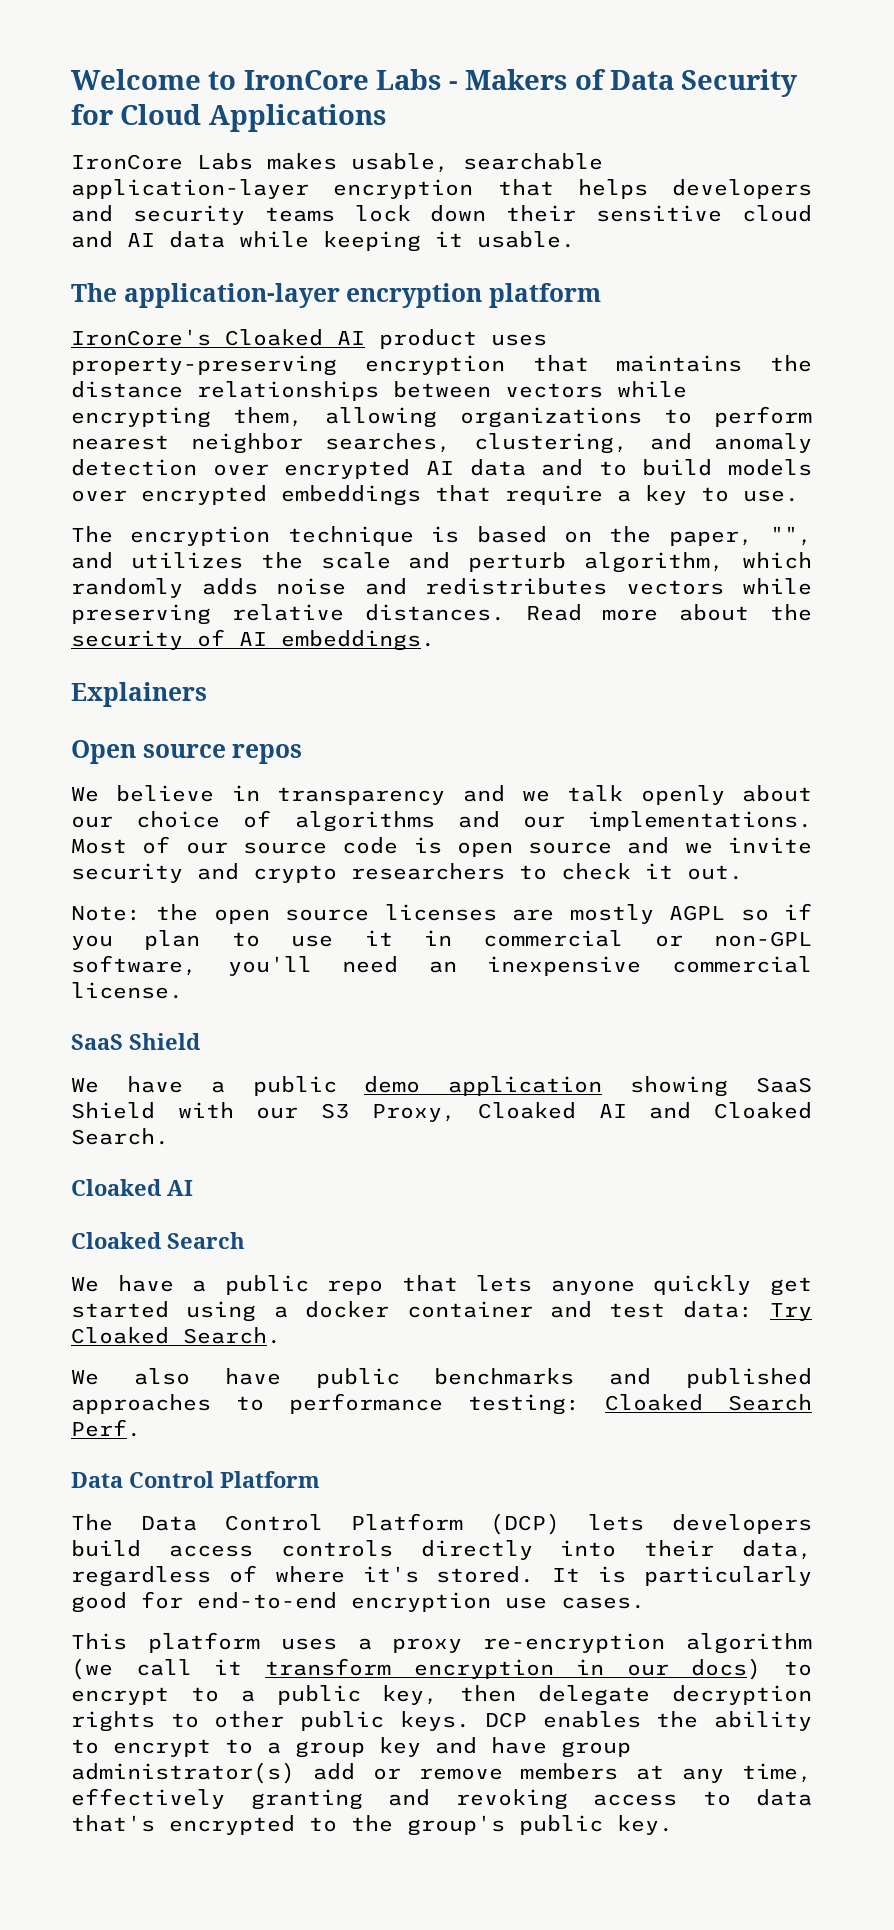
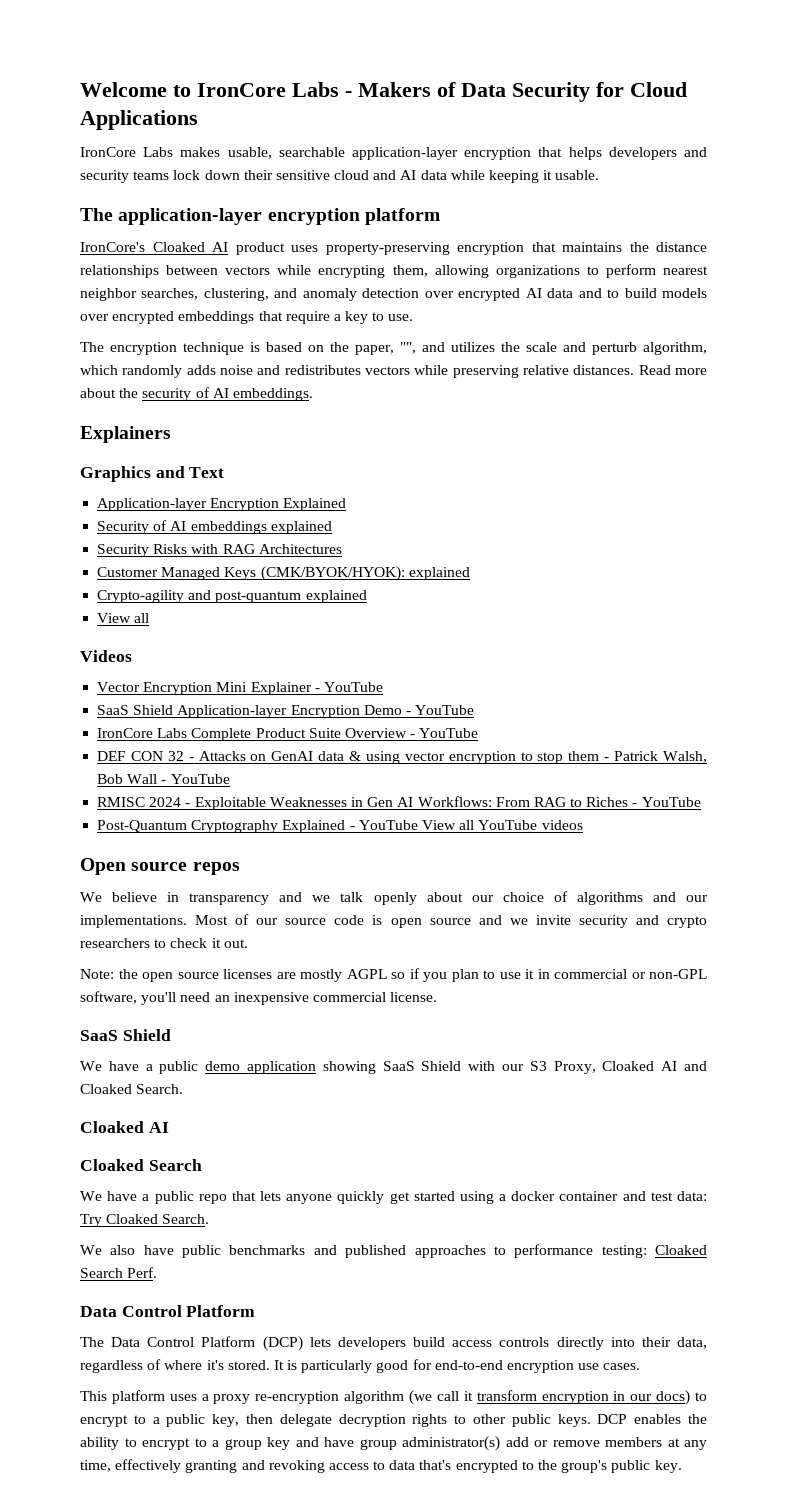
+ Graphics and Text
+ Application-layer Encryption Explained
+ Security of AI embeddings explained
+ Security Risks with RAG Architectures
+ Customer Managed Keys (CMK/BYOK/HYOK): explained
+ Crypto-agility and post-quantum explained
+ View all
+ Videos
+ Vector Encryption Mini Explainer - YouTube
+ SaaS Shield Application-layer Encryption Demo - YouTube
+ IronCore Labs Complete Product Suite Overview - YouTube
+ DEF CON 32 - Attacks on GenAI data & using vector encryption to stop them - Patrick Walsh, Bob Wall - YouTube
+ RMISC 2024 - Exploitable Weaknesses in Gen AI Workflows: From RAG to Riches - YouTube
+ Post-Quantum Cryptography Explained - YouTube View all YouTube videos

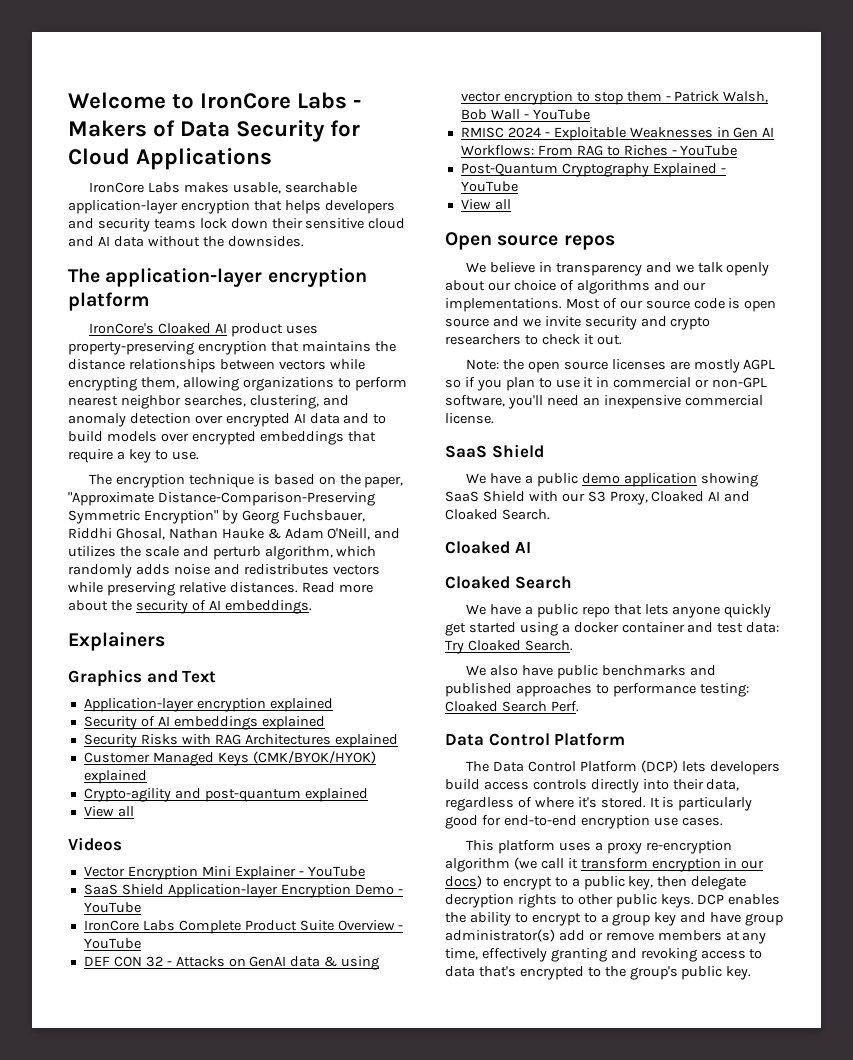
- IronCore Labs makes usable, searchable application-layer encryption that helps developers and security teams lock down their sensitive cloud and AI data while keeping it usable.
+ IronCore Labs makes usable, searchable application-layer encryption that helps developers and security teams lock down their sensitive cloud and AI data without the downsides.
- The encryption technique is based on the paper, "", and utilizes the scale and perturb algorithm, which randomly adds noise and redistributes vectors while preserving relative distances.
+ The encryption technique is based on the paper, "Approximate Distance-Comparison-Preserving Symmetric Encryption" by Georg Fuchsbauer, Riddhi Ghosal, Nathan Hauke & Adam O'Neill, and utilizes the scale and perturb algorithm, which randomly adds noise and redistributes vectors while preserving relative distances.
- Application-layer Encryption Explained
+ Application-layer encryption explained
- Security Risks with RAG Architectures
+ Security Risks with RAG Architectures explained
- Customer Managed Keys (CMK/BYOK/HYOK): explained
+ Customer Managed Keys (CMK/BYOK/HYOK) explained
- Post-Quantum Cryptography Explained - YouTube View all YouTube videos
+ Post-Quantum Cryptography Explained - YouTube
+ View all

